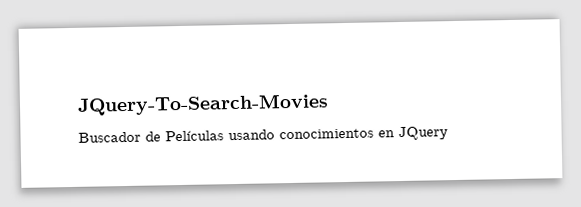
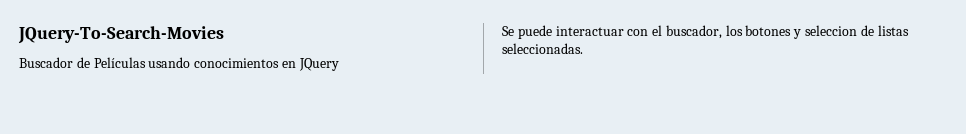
+ Se puede interactuar con el buscador, los botones y seleccion de listas seleccionadas.

